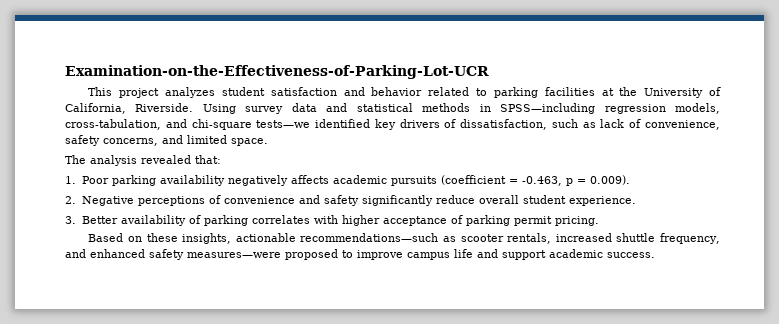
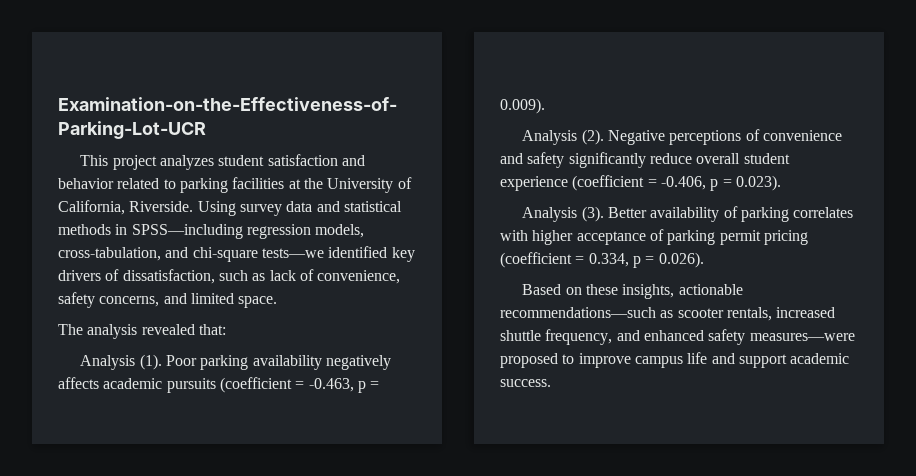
- 1. Poor parking availability negatively affects academic pursuits (coefficient = -0.463, p = 0.009).
+ Analysis (1). Poor parking availability negatively affects academic pursuits (coefficient = -0.463, p = 0.009).
- 2. Negative perceptions of convenience and safety significantly reduce overall student experience.
- 3. Better availability of parking correlates with higher acceptance of parking permit pricing.
+ Analysis (2). Negative perceptions of convenience and safety significantly reduce overall student experience (coefficient = -0.406, p = 0.023).
+ Analysis (3). Better availability of parking correlates with higher acceptance of parking permit pricing (coefficient = 0.334, p = 0.026).

